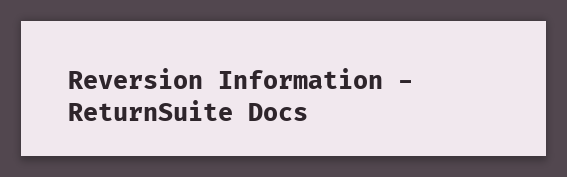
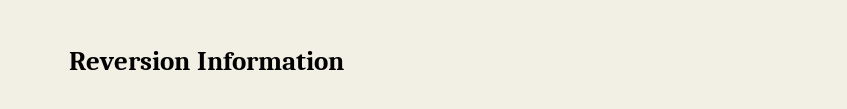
- Reversion Information - ReturnSuite Docs
+ Reversion Information

